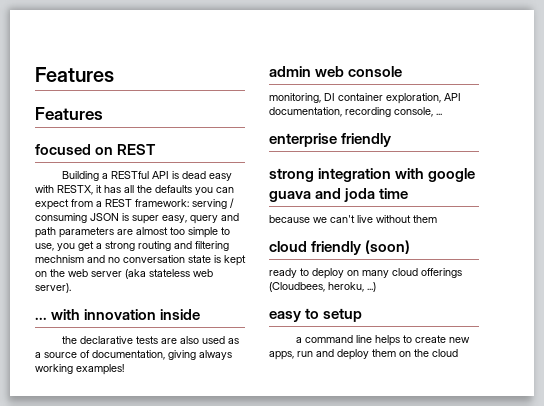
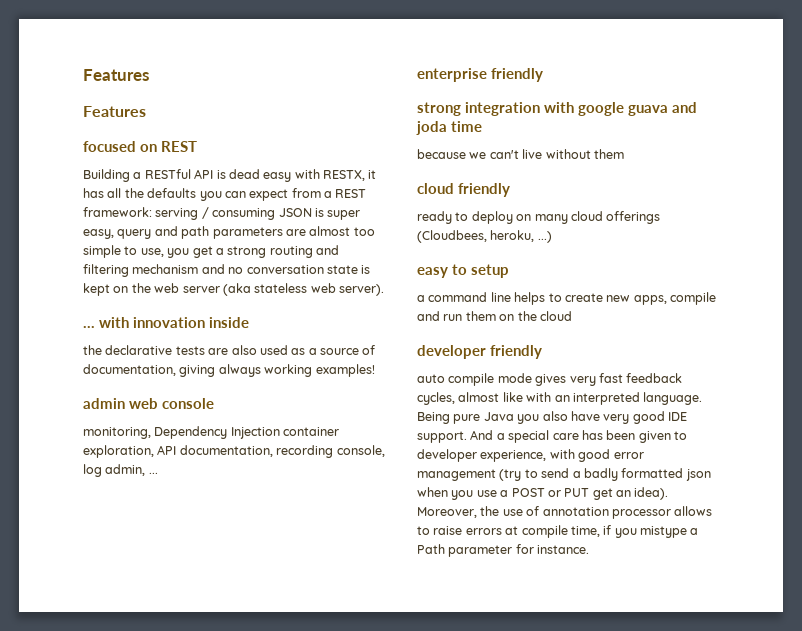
- Building a RESTful API is dead easy with RESTX, it has all the defaults you can expect from a REST framework: serving / consuming JSON is super easy, query and path parameters are almost too simple to use, you get a strong routing and filtering mechnism and no conversation state is kept on the web server (aka stateless web server).
+ Building a RESTful API is dead easy with RESTX, it has all the defaults you can expect from a REST framework: serving / consuming JSON is super easy, query and path parameters are almost too simple to use, you get a strong routing and filtering mechanism and no conversation state is kept on the web server (aka stateless web server).
- monitoring, DI container exploration, API documentation, recording console, ...
+ monitoring, Dependency Injection container exploration, API documentation, recording console, log admin, ...
- cloud friendly (soon)
+ cloud friendly
- a command line helps to create new apps, run and deploy them on the cloud
+ a command line helps to create new apps, compile and run them on the cloud
+ developer friendly
+ auto compile mode gives very fast feedback cycles, almost like with an interpreted language. Being pure Java you also have very good IDE support. And a special care has been given to developer experience, with good error management (try to send a badly formatted json when you use a POST or PUT get an idea). Moreover, the use of annotation processor allows to raise errors at compile time, if you mistype a Path parameter for instance.

